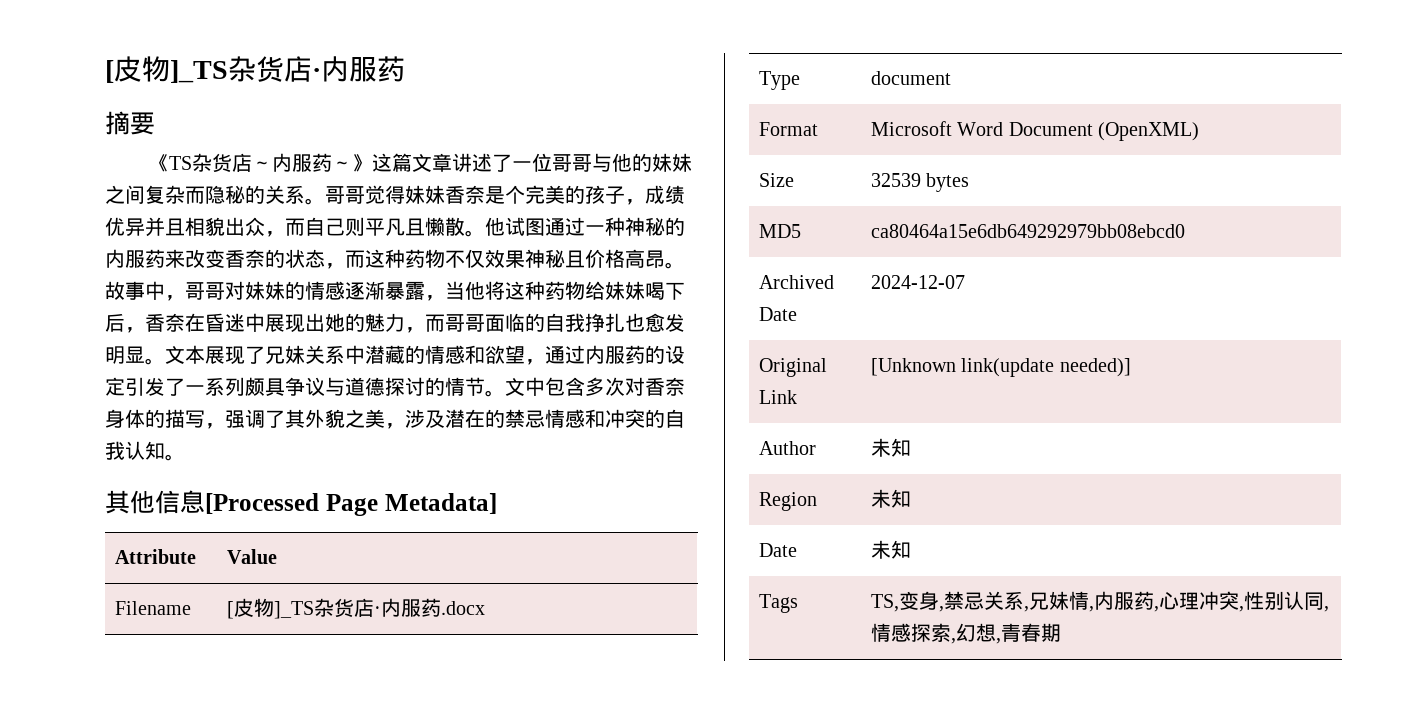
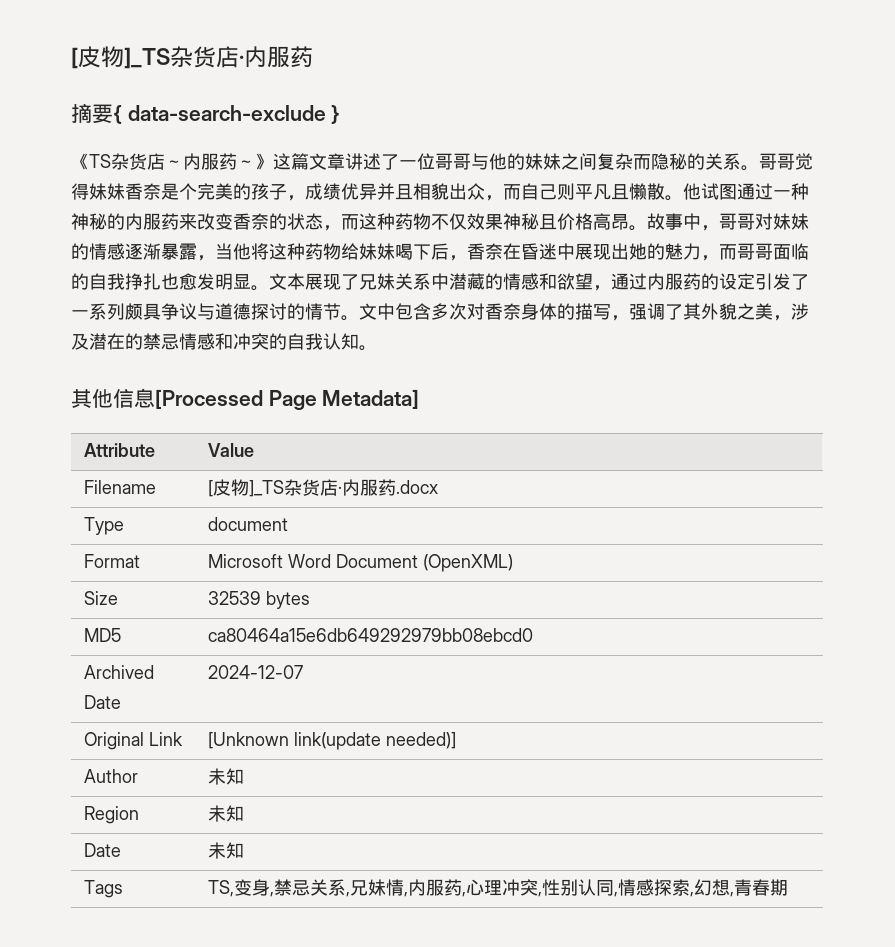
- 摘要
+ 摘要{ data-search-exclude }

